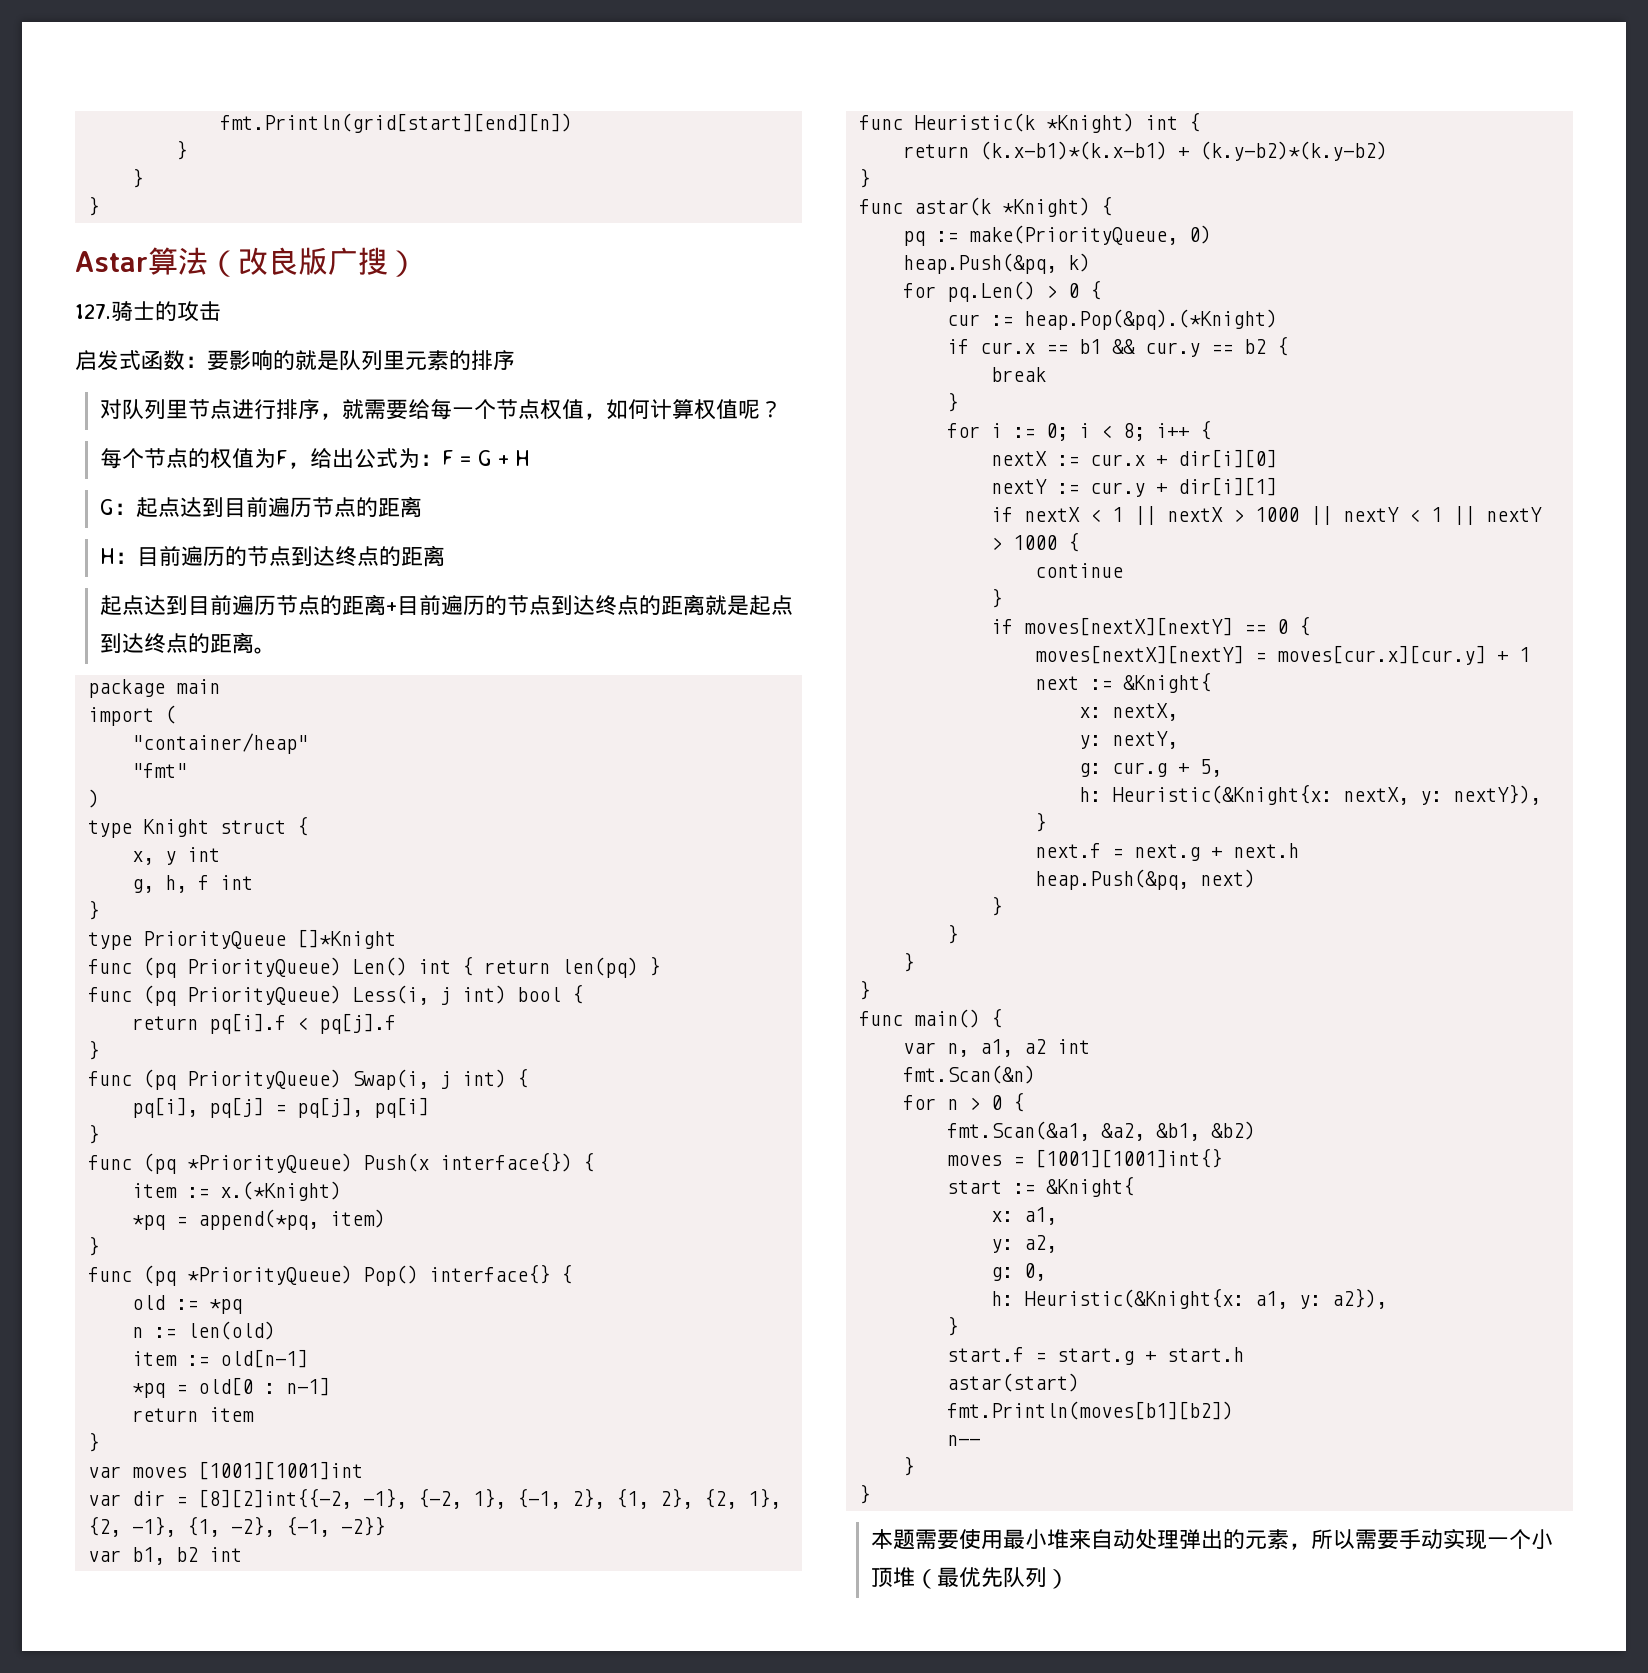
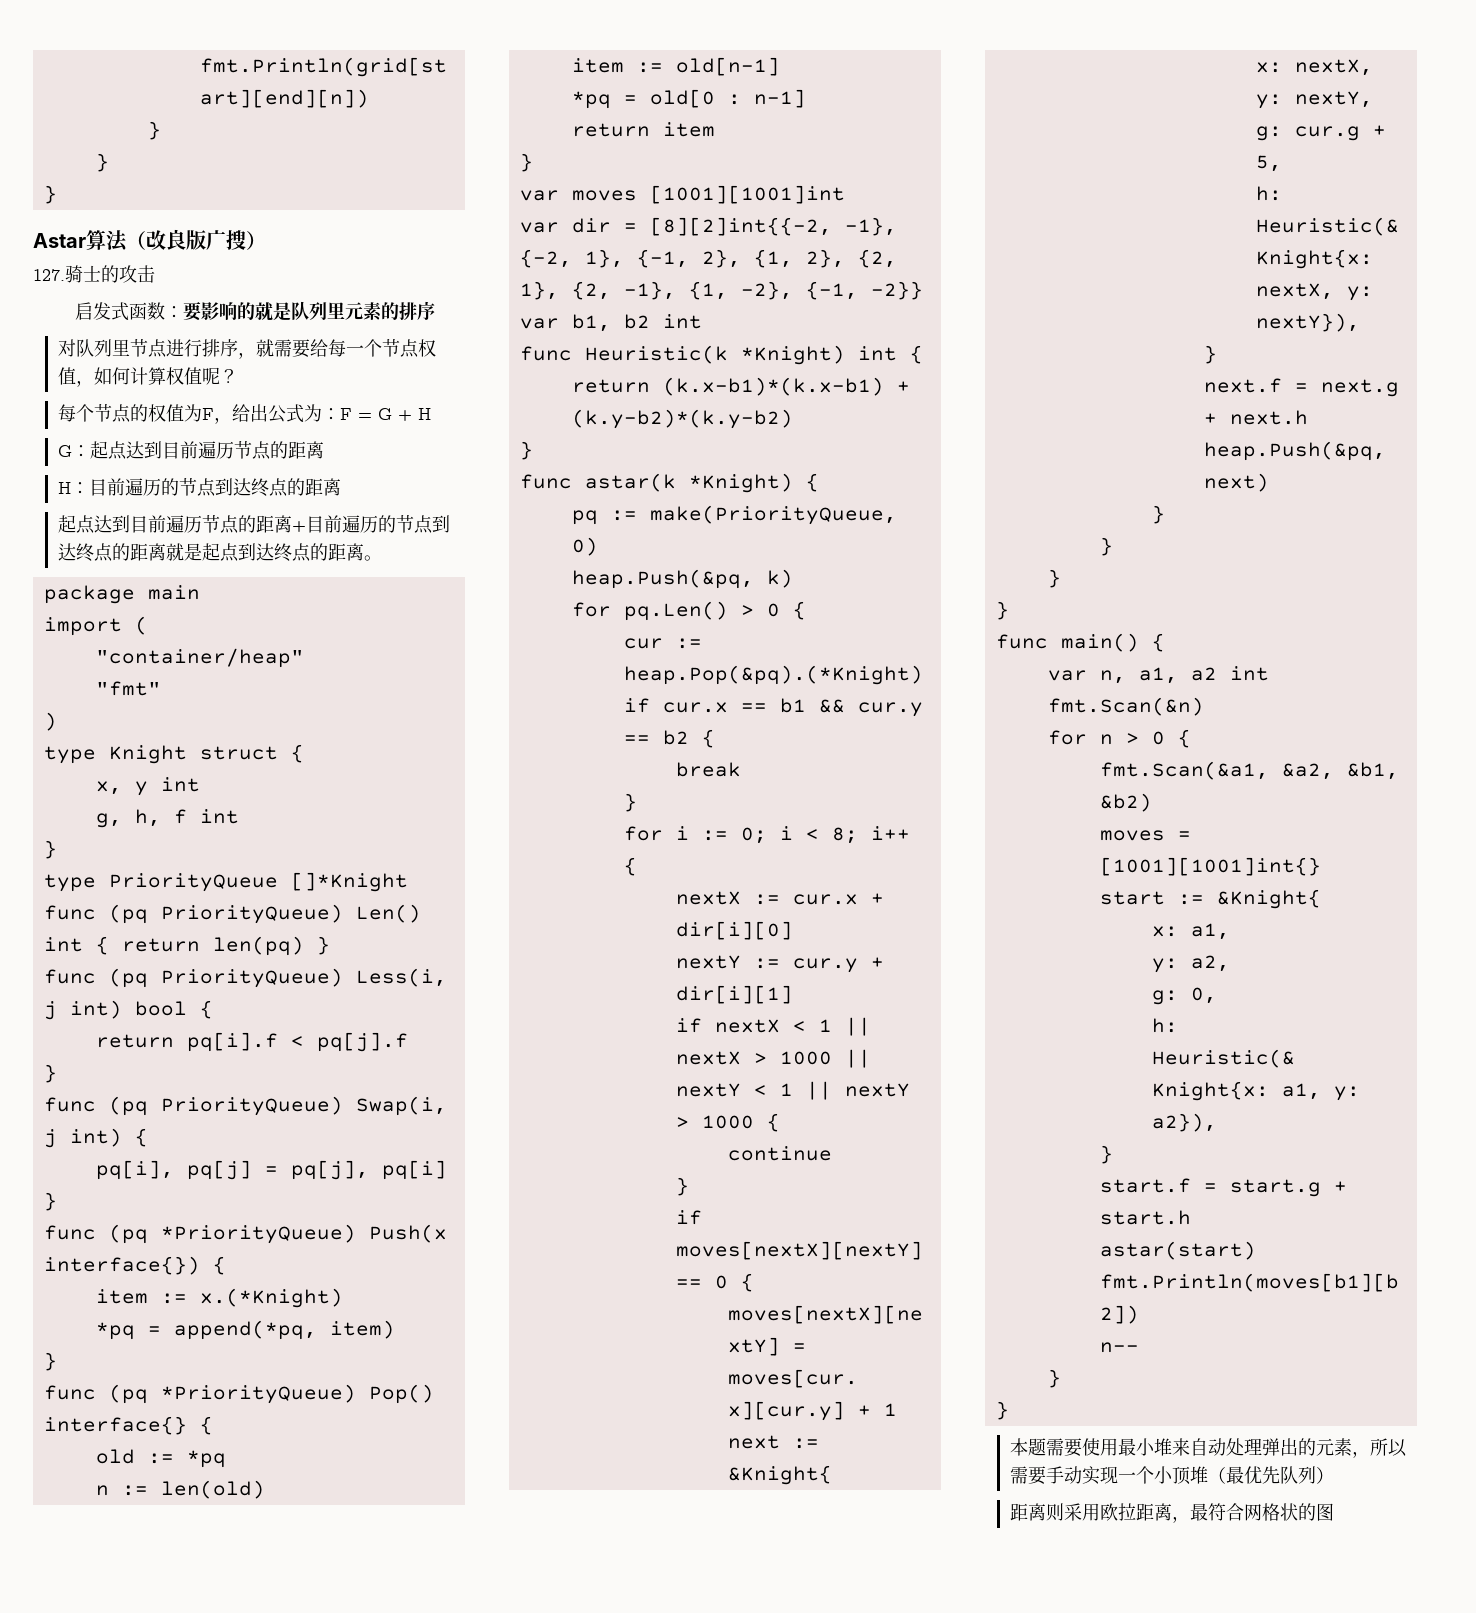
+ 距离则采用欧拉距离，最符合网格状的图

